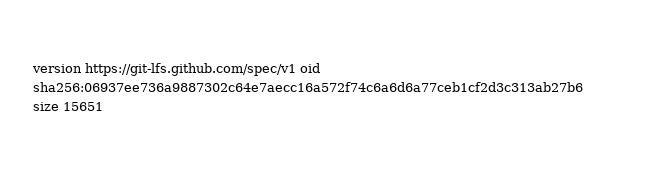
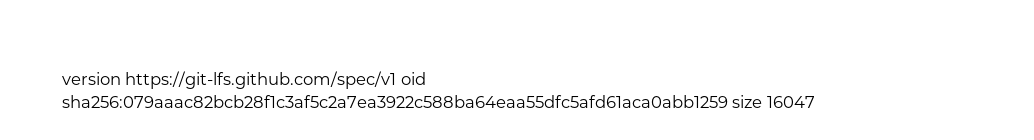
- version https://git-lfs.github.com/spec/v1 oid sha256:06937ee736a9887302c64e7aecc16a572f74c6a6d6a77ceb1cf2d3c313ab27b6 size 15651
+ version https://git-lfs.github.com/spec/v1 oid sha256:079aaac82bcb28f1c3af5c2a7ea3922c588ba64eaa55dfc5afd61aca0abb1259 size 16047

